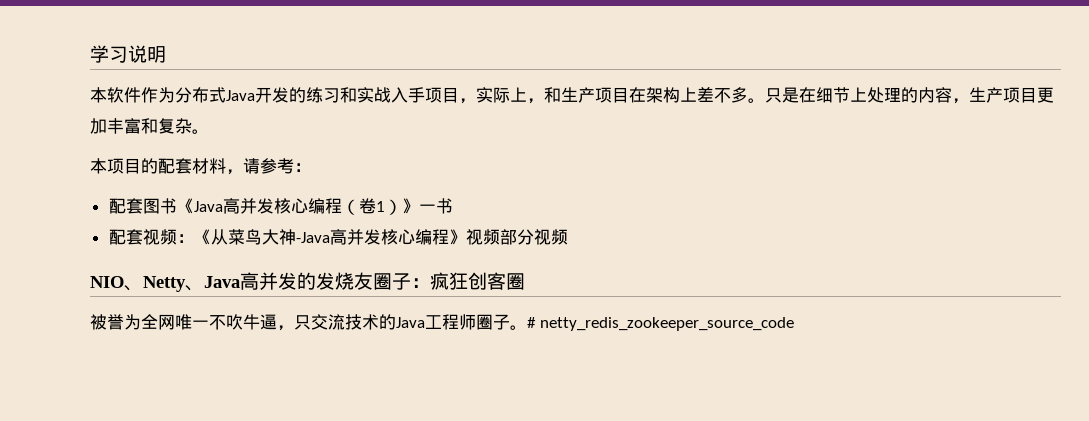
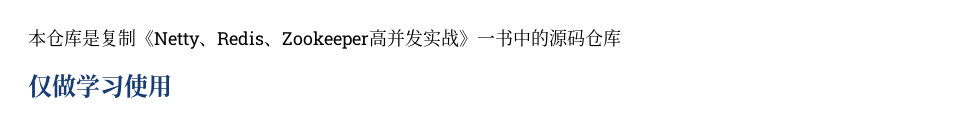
- 学习说明
- 本软件作为分布式Java开发的练习和实战入手项目，实际上，和生产项目在架构上差不多。只是在细节上处理的内容，生产项目更加丰富和复杂。
- 本项目的配套材料，请参考：
- 配套图书《Java高并发核心编程（卷1）》一书
- 配套视频：《从菜鸟大神-Java高并发核心编程》视频部分视频
- NIO、Netty、Java高并发的发烧友圈子：疯狂创客圈
- 被誉为全网唯一不吹牛逼，只交流技术的Java工程师圈子。# netty_redis_zookeeper_source_code
+ 本仓库是复制《Netty、Redis、Zookeeper高并发实战》一书中的源码仓库
+ 仅做学习使用

